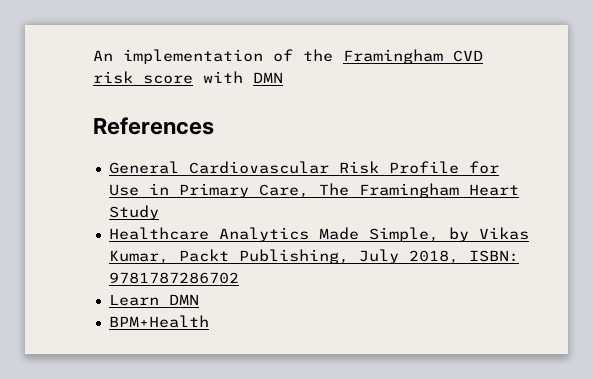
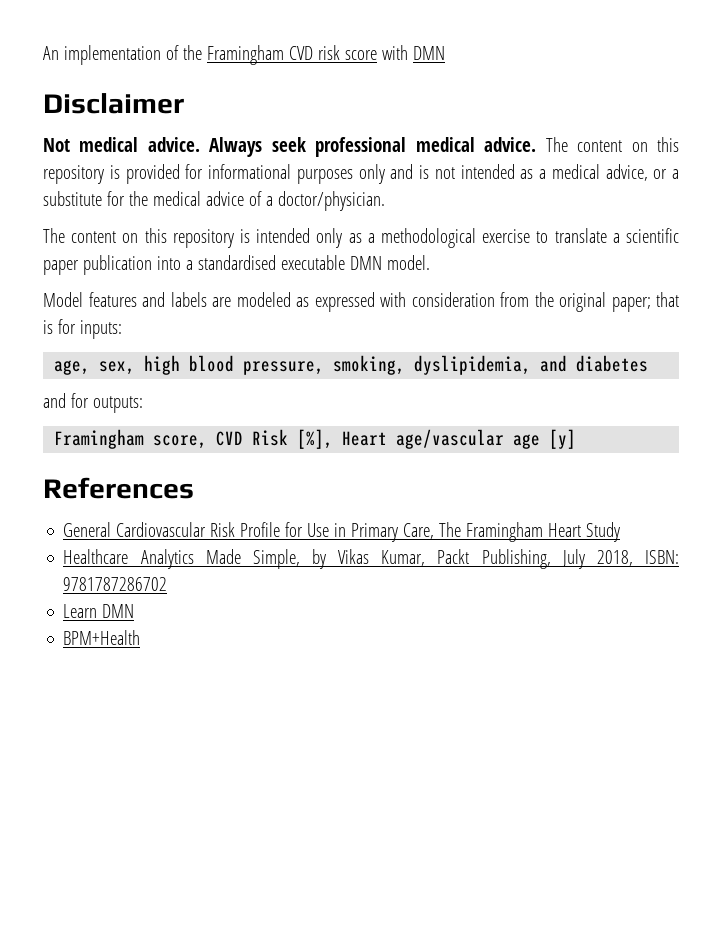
+ Disclaimer
+ Not medical advice. Always seek professional medical advice. The content on this repository is provided for informational purposes only and is not intended as a medical advice, or a substitute for the medical advice of a doctor/physician.
+ The content on this repository is intended only as a methodological exercise to translate a scientific paper publication into a standardised executable DMN model.
+ Model features and labels are modeled as expressed with consideration from the original paper; that is for inputs:
+ age, sex, high blood pressure, smoking, dyslipidemia, and diabetes
+ and for outputs:
+ Framingham score, CVD Risk [%], Heart age/vascular age [y]

